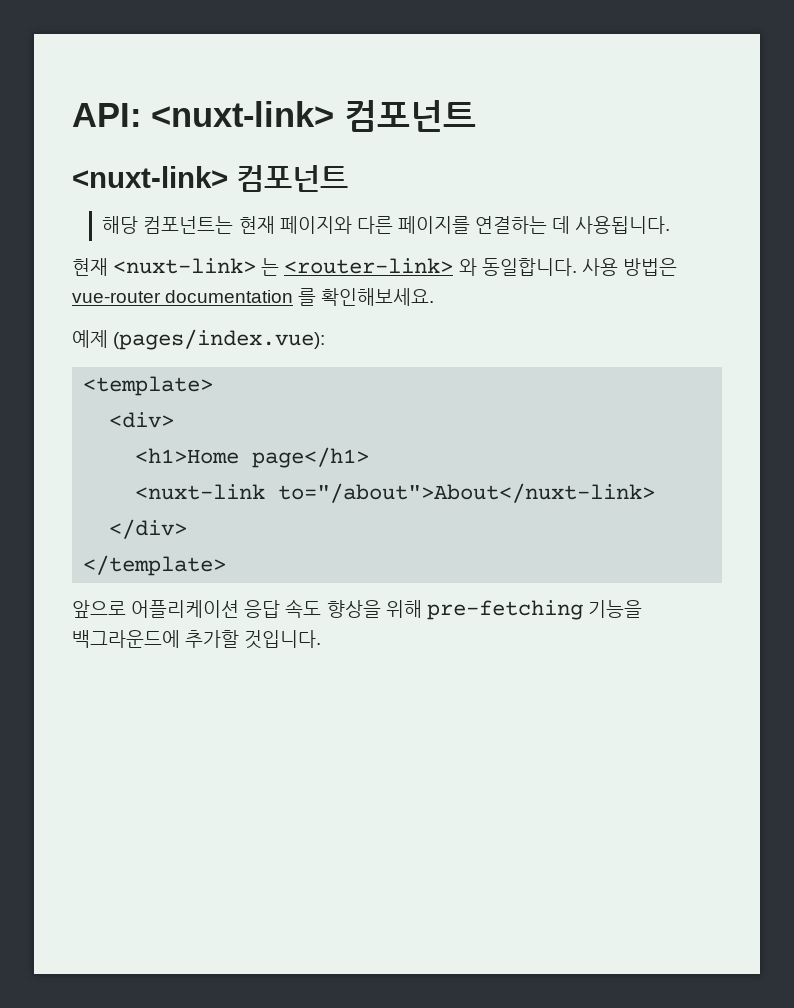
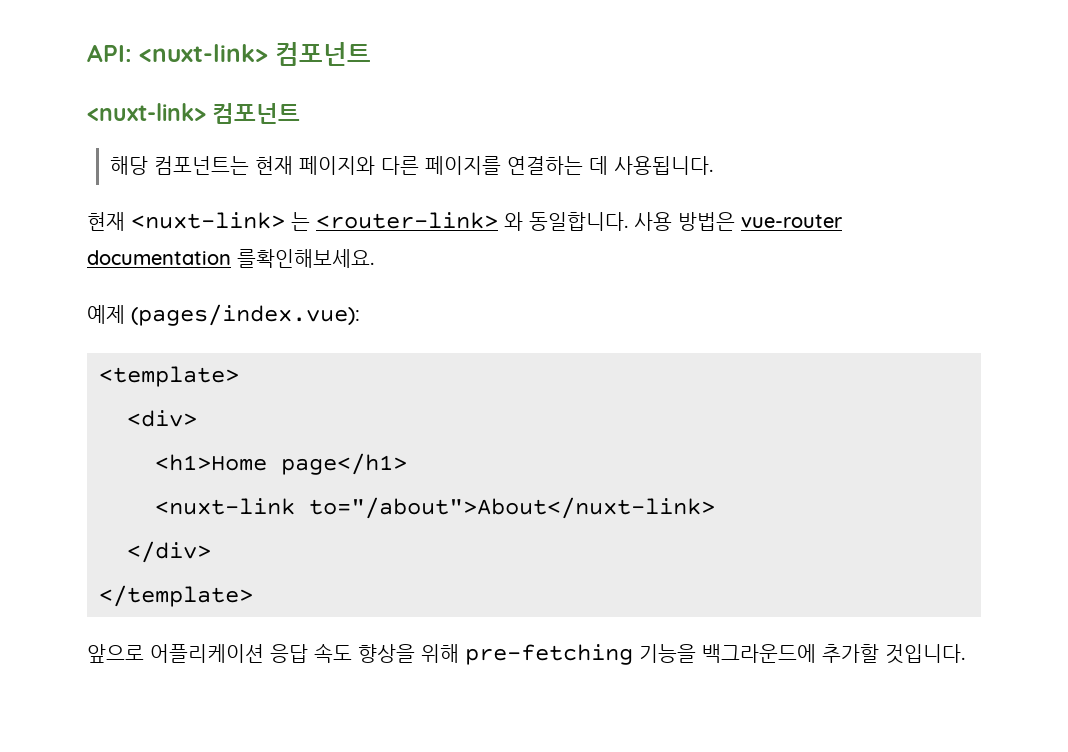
- 사용 방법은 vue-router documentation 를 확인해보세요.
+ 사용 방법은 vue-router documentation 를확인해보세요.

